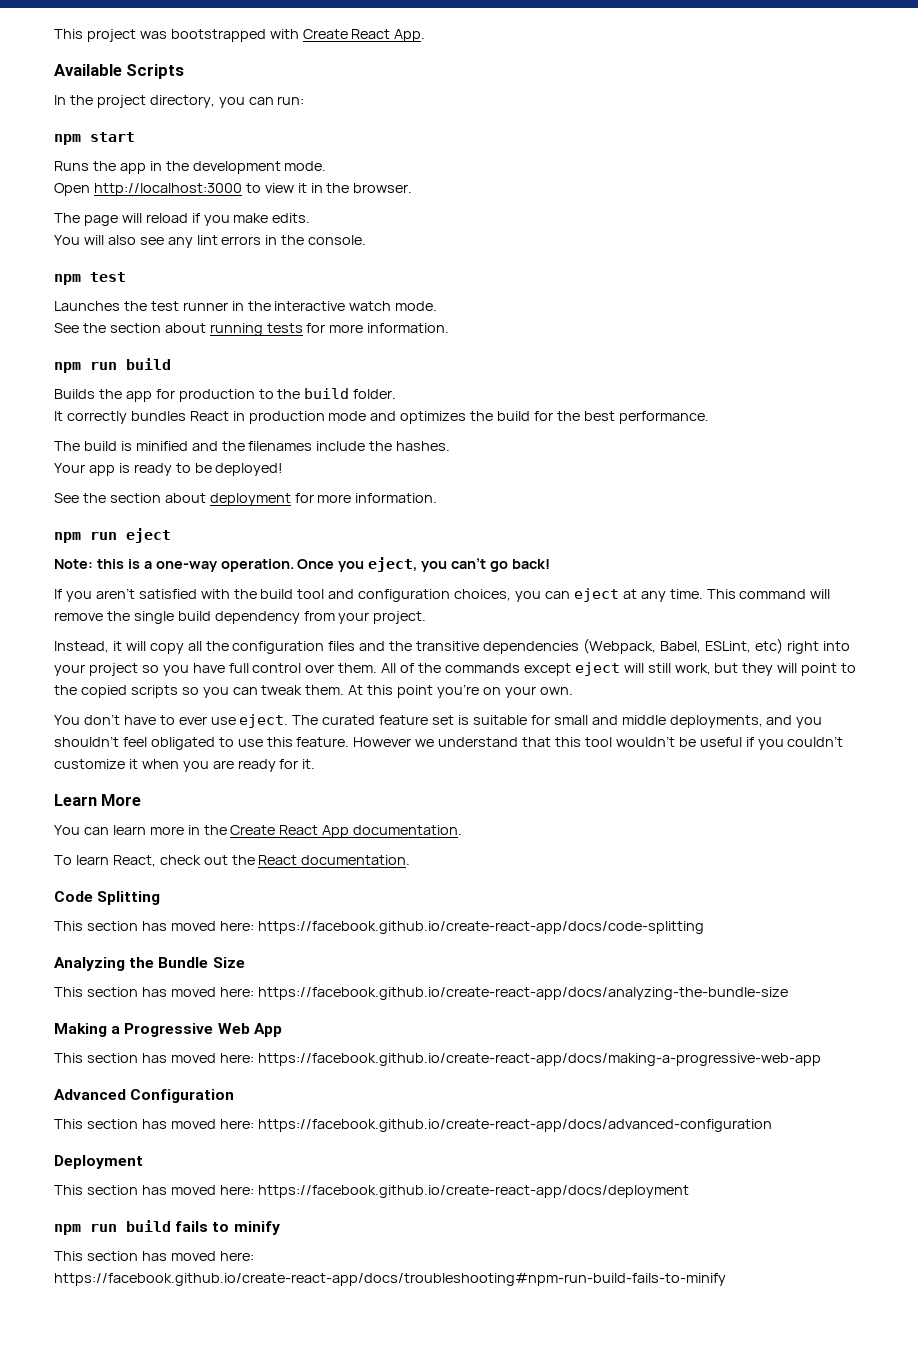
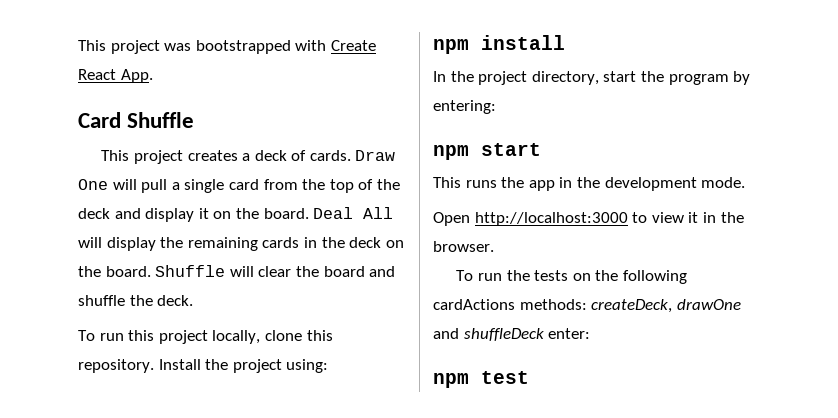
- Available Scripts
+ Card Shuffle
+ This project creates a deck of cards. Draw One will pull a single card from the top of the deck and display it on the board. Deal All will display the remaining cards in the deck on the board. Shuffle will clear the board and shuffle the deck.
+ To run this project locally, clone this repository. Install the project using:
+ npm install
- In the project directory, you can run:
+ In the project directory, start the program by entering:
- Runs the app in the development mode.
+ This runs the app in the development mode.
- The page will reload if you make edits.
- You will also see any lint errors in the console.
+ To run the tests on the following cardActions methods: createDeck, drawOne and shuffleDeck enter:
  npm test
- Launches the test runner in the interactive watch mode.
- See the section about running tests for more information.
- npm run build
- Builds the app for production to the build folder.
- It correctly bundles React in production mode and optimizes the build for the best performance.
- The build is minified and the filenames include the hashes.
- Your app is ready to be deployed!
- See the section about deployment for more information.
- npm run eject
- Note: this is a one-way operation. Once you eject, you can’t go back!
- If you aren’t satisfied with the build tool and configuration choices, you can eject at any time. This command will remove the single build dependency from your project.
- Instead, it will copy all the configuration files and the transitive dependencies (Webpack, Babel, ESLint, etc) right into your project so you have full control over them. All of the commands except eject will still work, but they will point to the copied scripts so you can tweak them. At this point you’re on your own.
- You don’t have to ever use eject. The curated feature set is suitable for small and middle deployments, and you shouldn’t feel obligated to use this feature. However we understand that this tool wouldn’t be useful if you couldn’t customize it when you are ready for it.
- Learn More
- You can learn more in the Create React App documentation.
- To learn React, check out the React documentation.
- Code Splitting
- This section has moved here: https://facebook.github.io/create-react-app/docs/code-splitting
- Analyzing the Bundle Size
- This section has moved here: https://facebook.github.io/create-react-app/docs/analyzing-the-bundle-size
- Making a Progressive Web App
- This section has moved here: https://facebook.github.io/create-react-app/docs/making-a-progressive-web-app
- Advanced Configuration
- This section has moved here: https://facebook.github.io/create-react-app/docs/advanced-configuration
- Deployment
- This section has moved here: https://facebook.github.io/create-react-app/docs/deployment
- npm run build fails to minify
- This section has moved here: https://facebook.github.io/create-react-app/docs/troubleshooting#npm-run-build-fails-to-minify

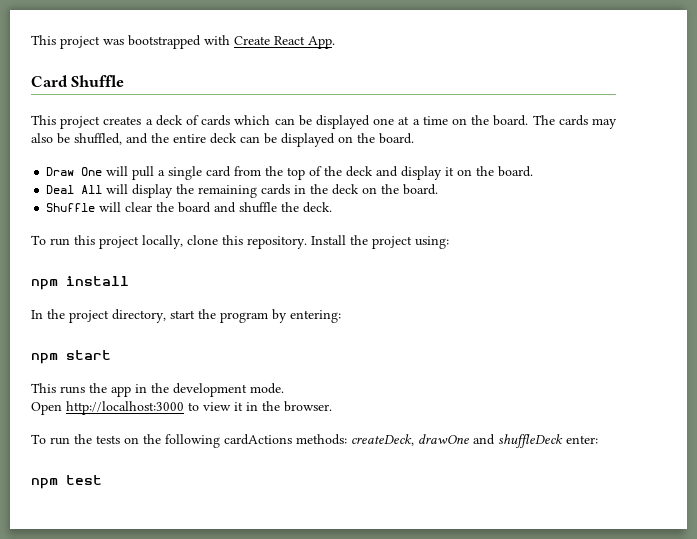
- This project creates a deck of cards. Draw One will pull a single card from the top of the deck and display it on the board. Deal All will display the remaining cards in the deck on the board. Shuffle will clear the board and shuffle the deck.
+ This project creates a deck of cards which can be displayed one at a time on the board. The cards may also be shuffled, and the entire deck can be displayed on the board.
+ Draw One will pull a single card from the top of the deck and display it on the board.
+ Deal All will display the remaining cards in the deck on the board.
+ Shuffle will clear the board and shuffle the deck.

